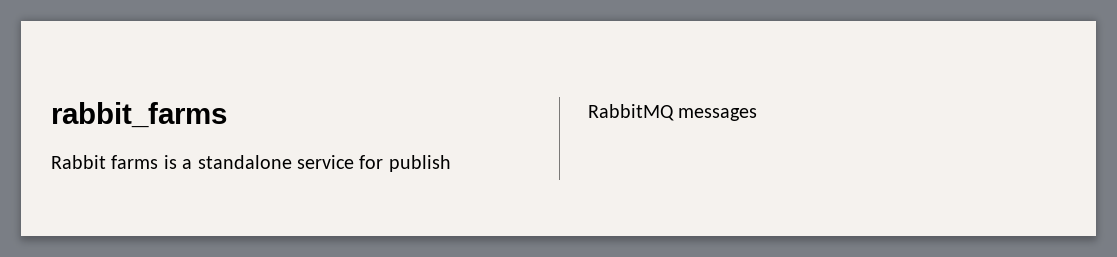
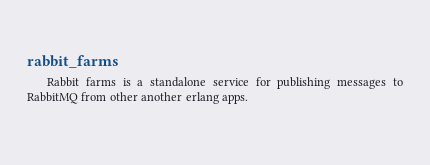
- Rabbit farms is a standalone service for publish RabbitMQ messages
+ Rabbit farms is a standalone service for publishing messages to RabbitMQ from other another erlang apps.

